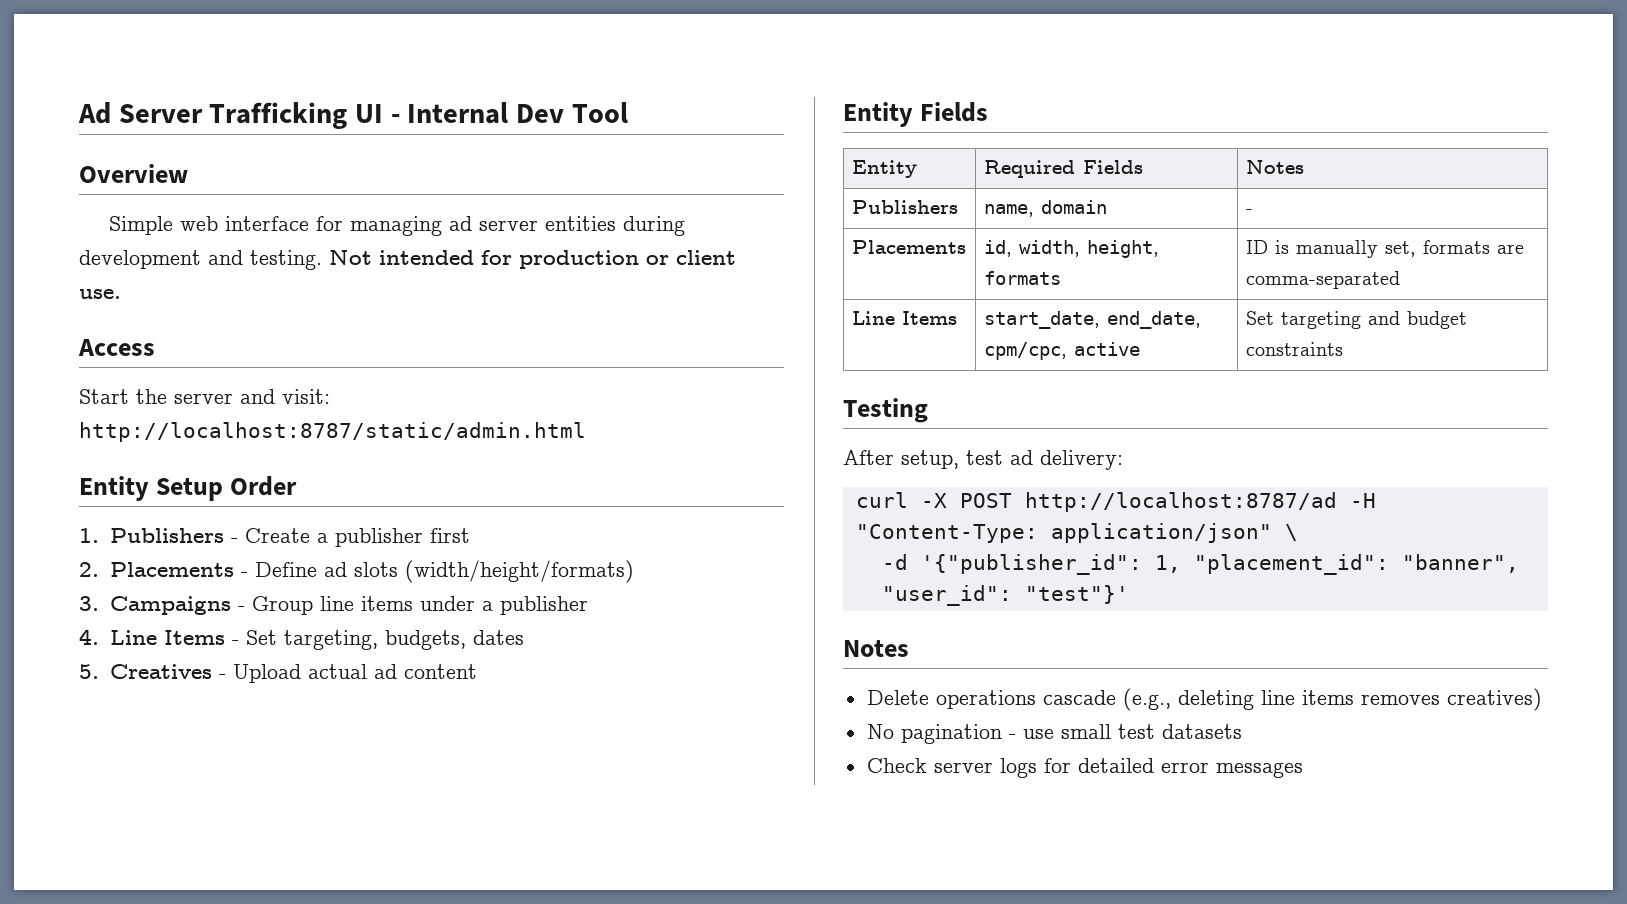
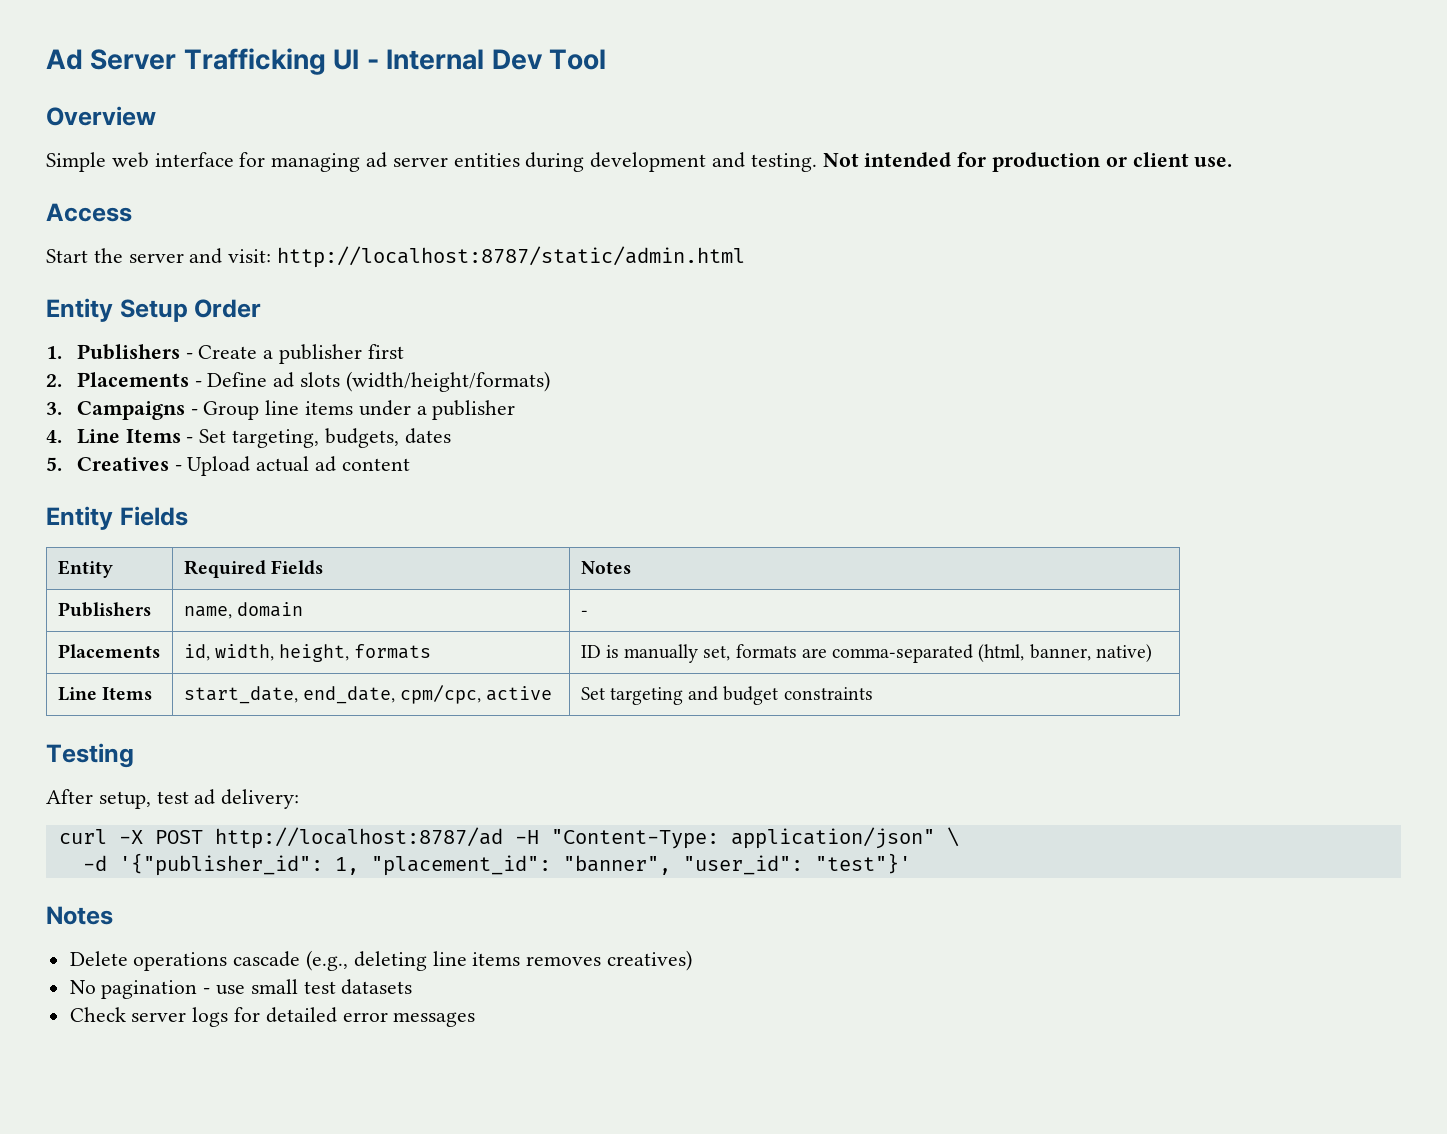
- Placements | id, width, height, formats | ID is manually set, formats are comma-separated
+ Placements | id, width, height, formats | ID is manually set, formats are comma-separated (html, banner, native)

